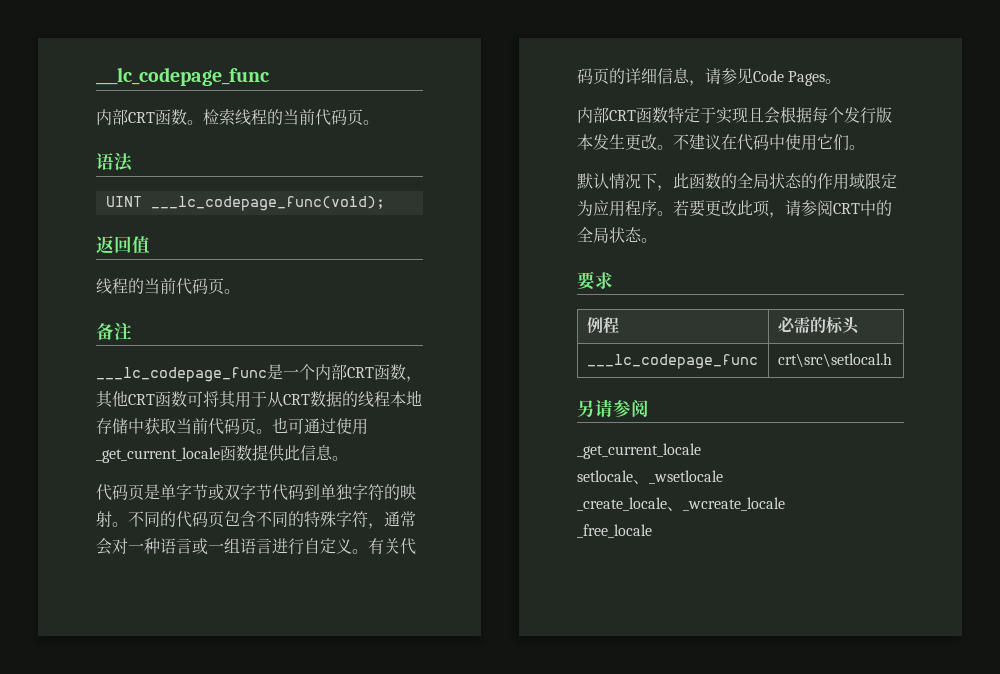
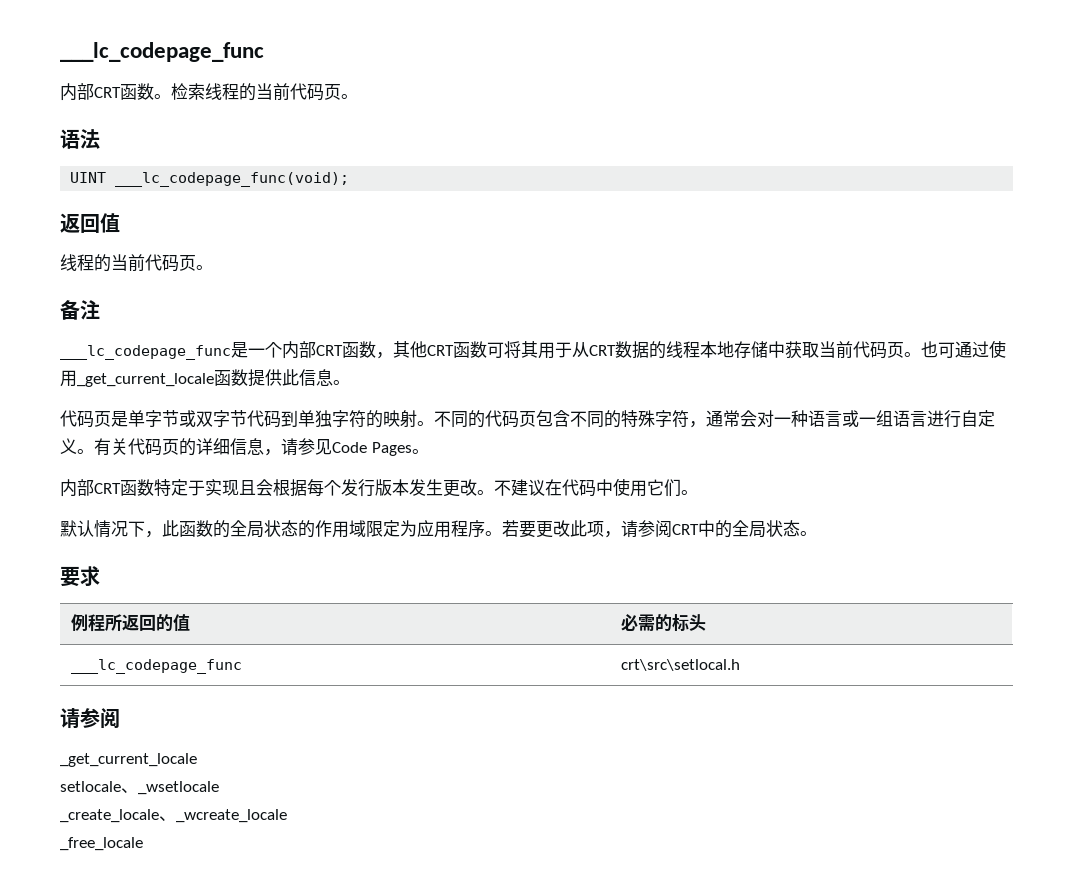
- 例程 | 必需的标头
+ 例程所返回的值 | 必需的标头
  ___lc_codepage_func | crt\src\setlocal.h
- 另请参阅
+ 请参阅

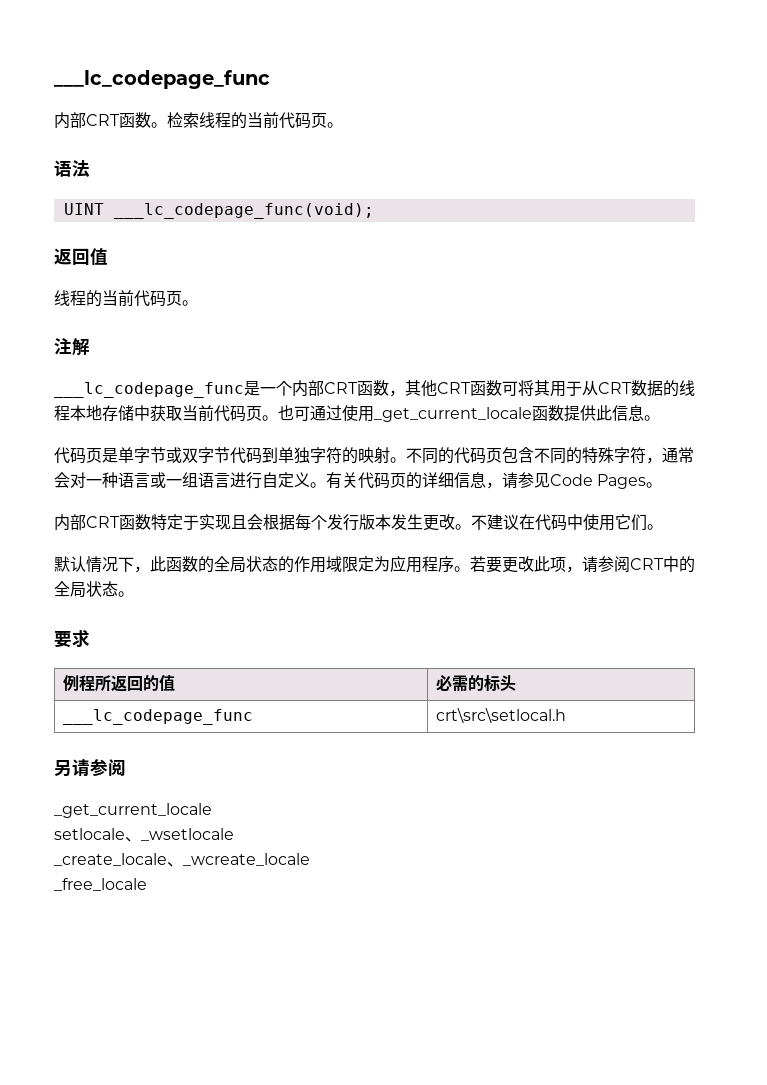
- 备注
+ 注解
  ___lc_codepage_func | crt\src\setlocal.h
- 请参阅
+ 另请参阅

